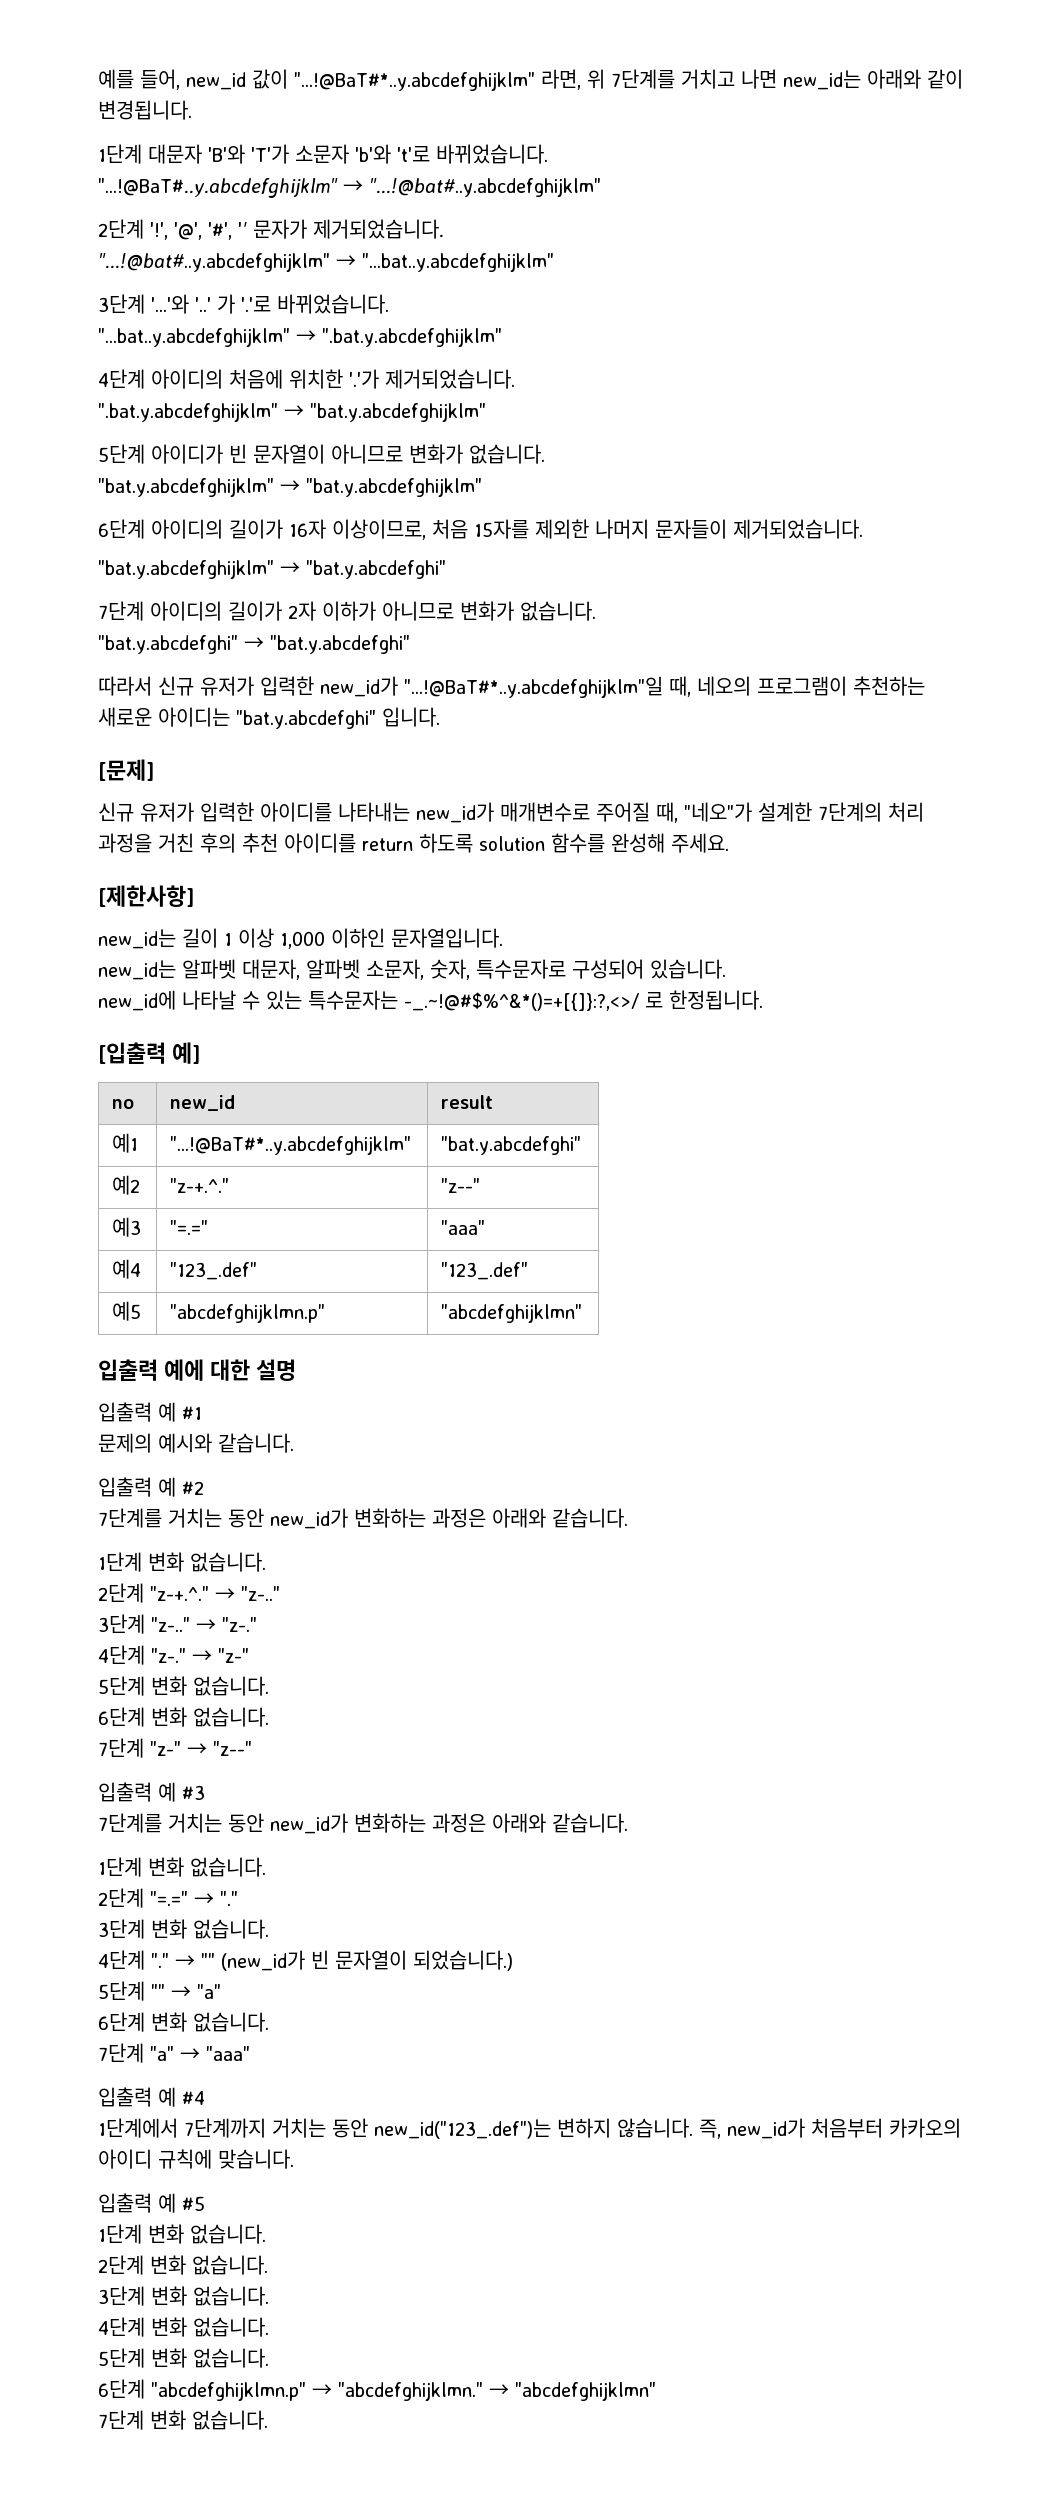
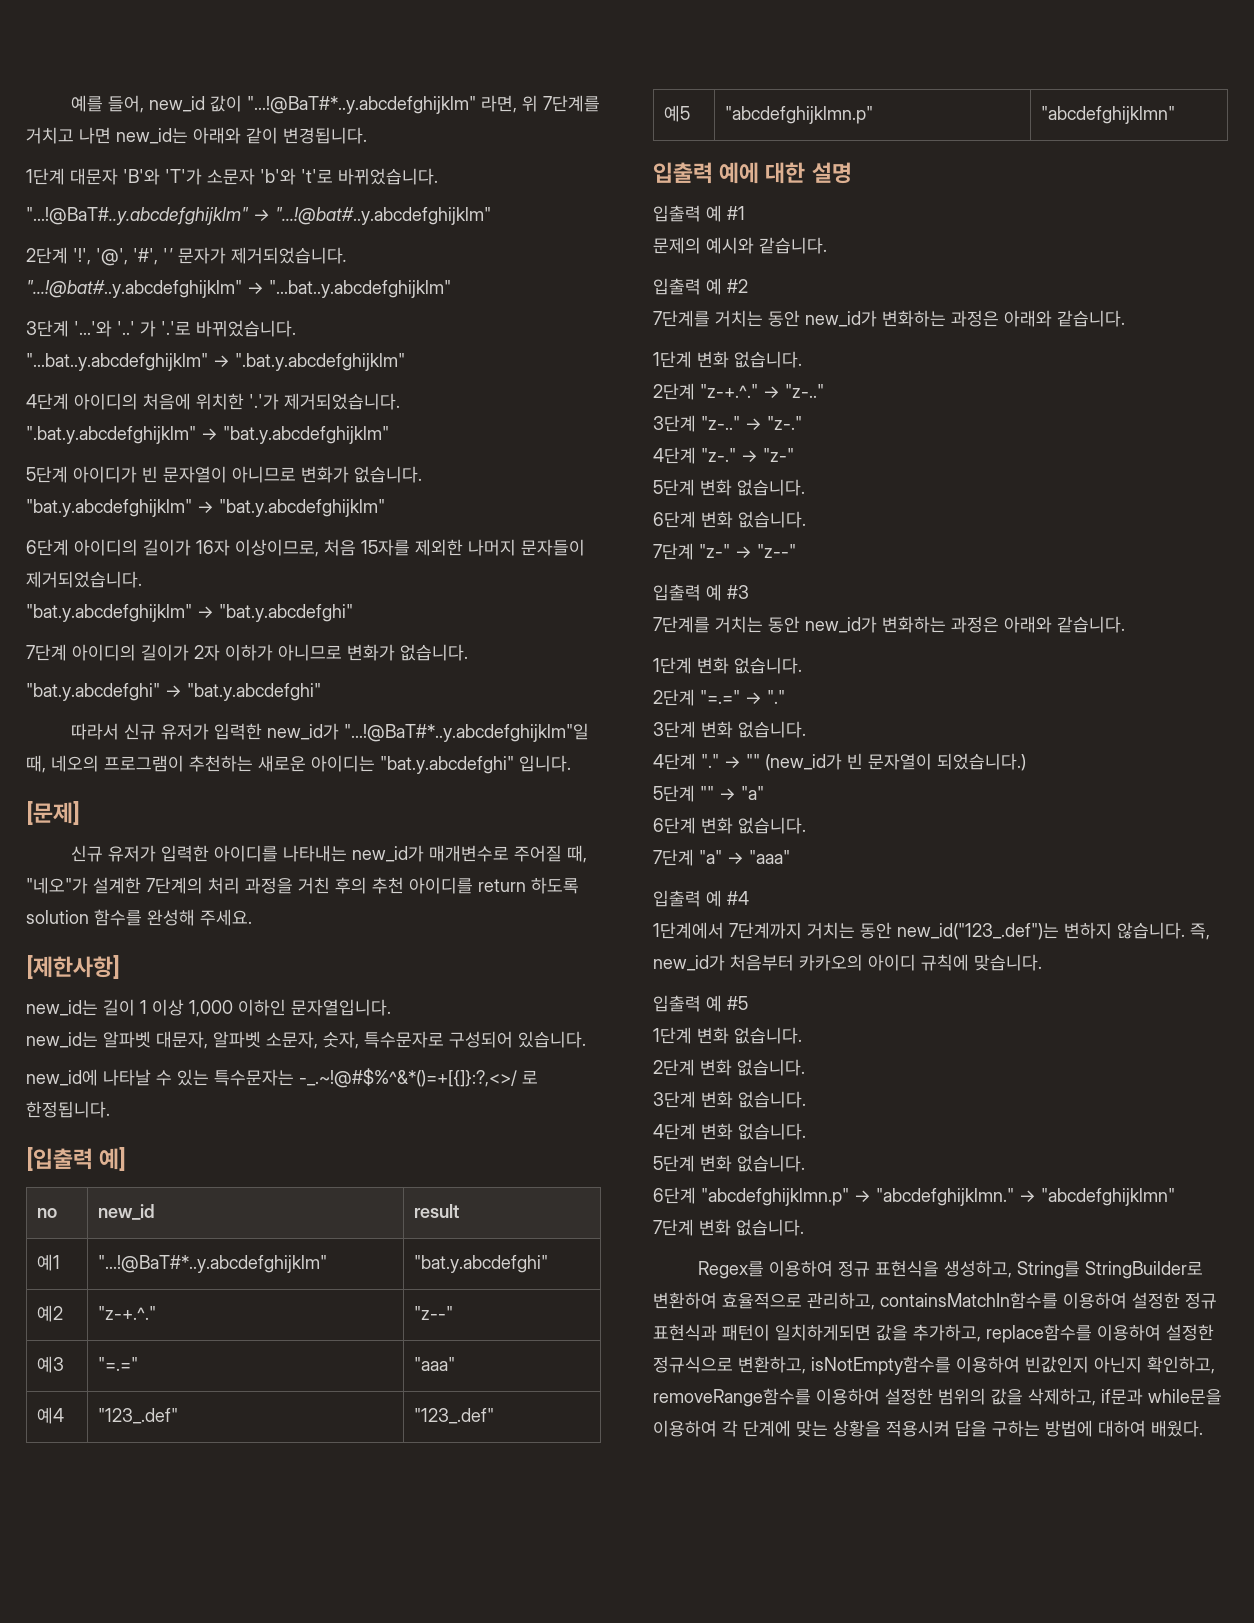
+ Regex를 이용하여 정규 표현식을 생성하고, String를 StringBuilder로 변환하여 효율적으로 관리하고, containsMatchIn함수를 이용하여 설정한 정규 표현식과 패턴이 일치하게되면 값을 추가하고, replace함수를 이용하여 설정한 정규식으로 변환하고, isNotEmpty함수를 이용하여 빈값인지 아닌지 확인하고, removeRange함수를 이용하여 설정한 범위의 값을 삭제하고, if문과 while문을 이용하여 각 단계에 맞는 상황을 적용시켜 답을 구하는 방법에 대하여 배웠다.

